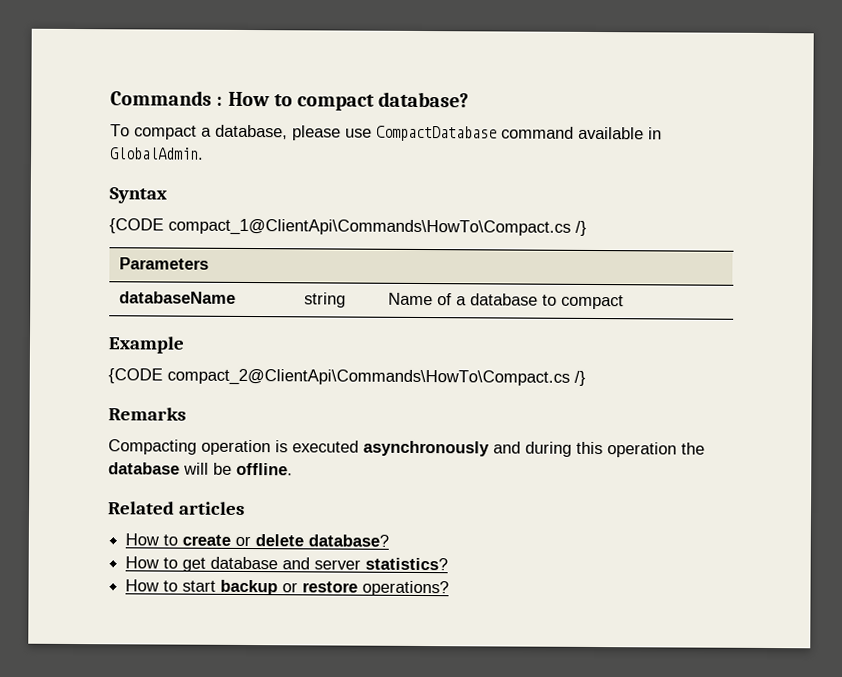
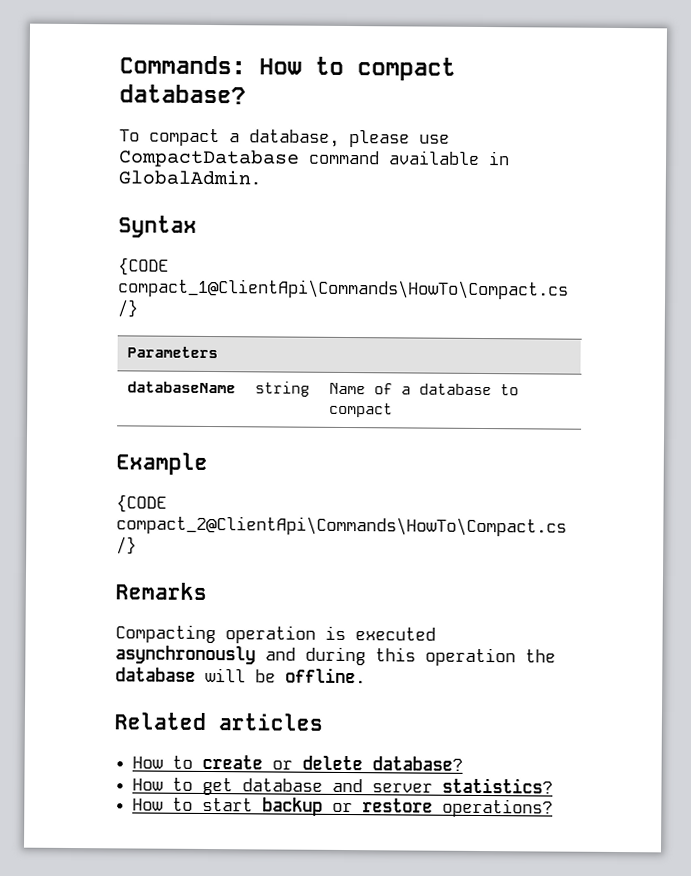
- Commands : How to compact database?
+ Commands: How to compact database?

